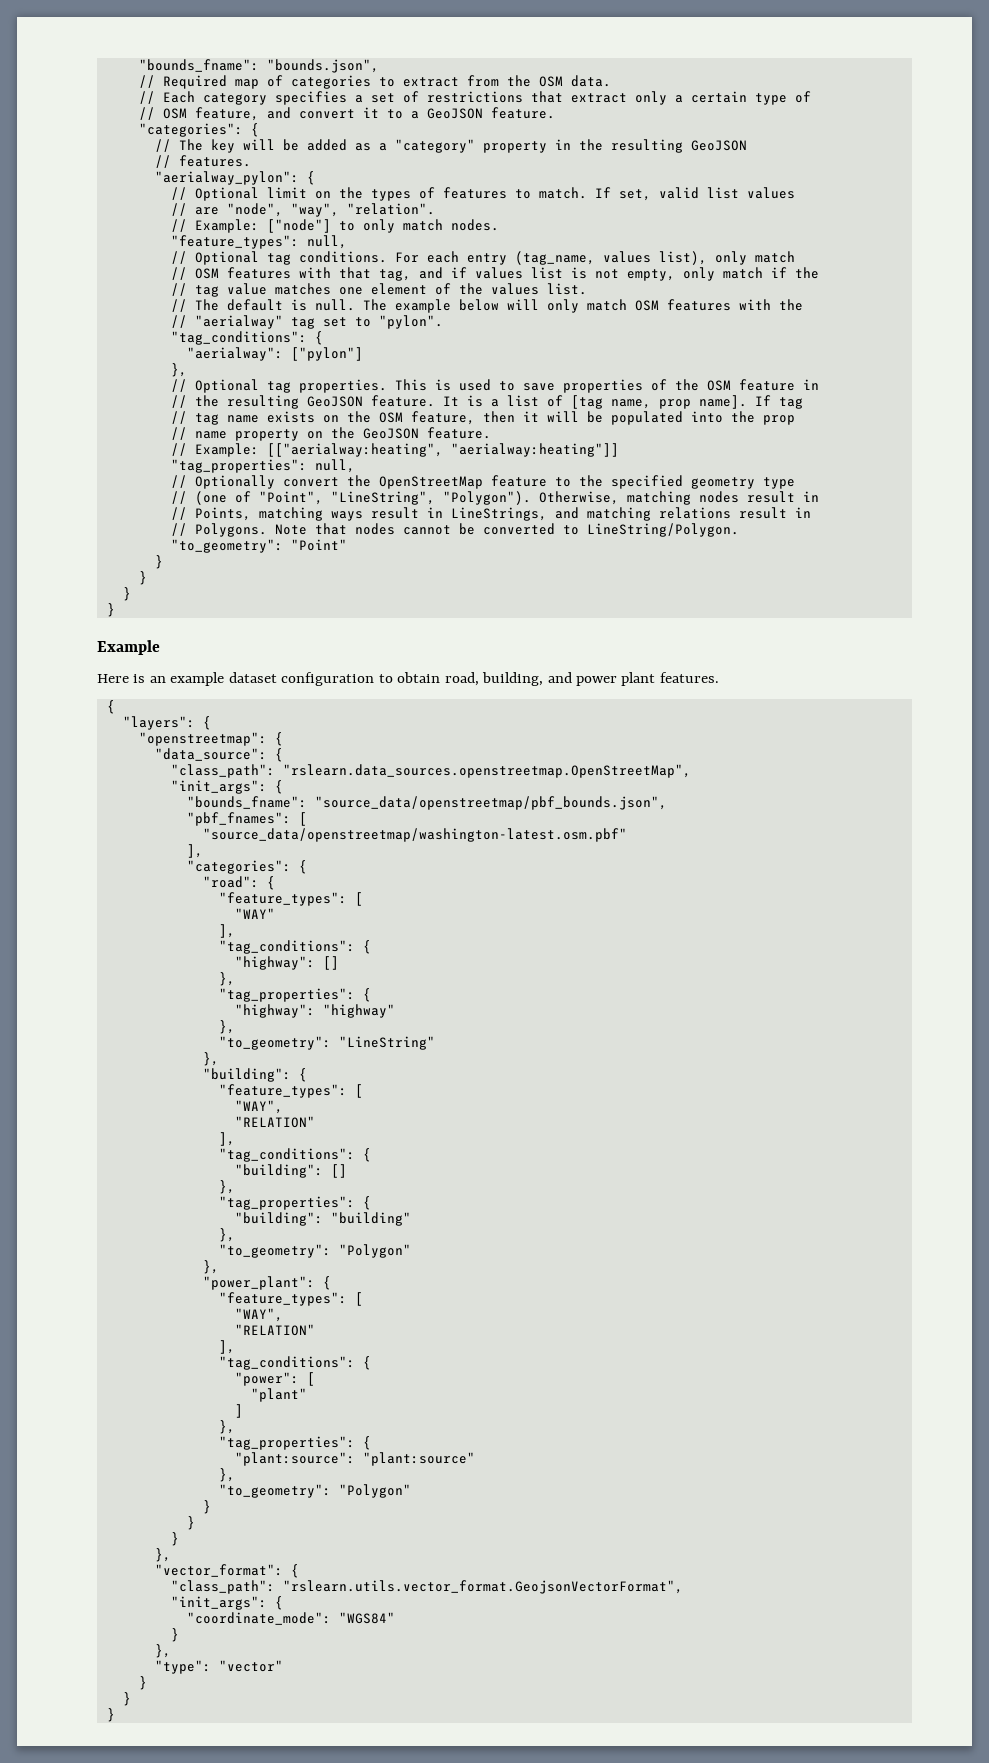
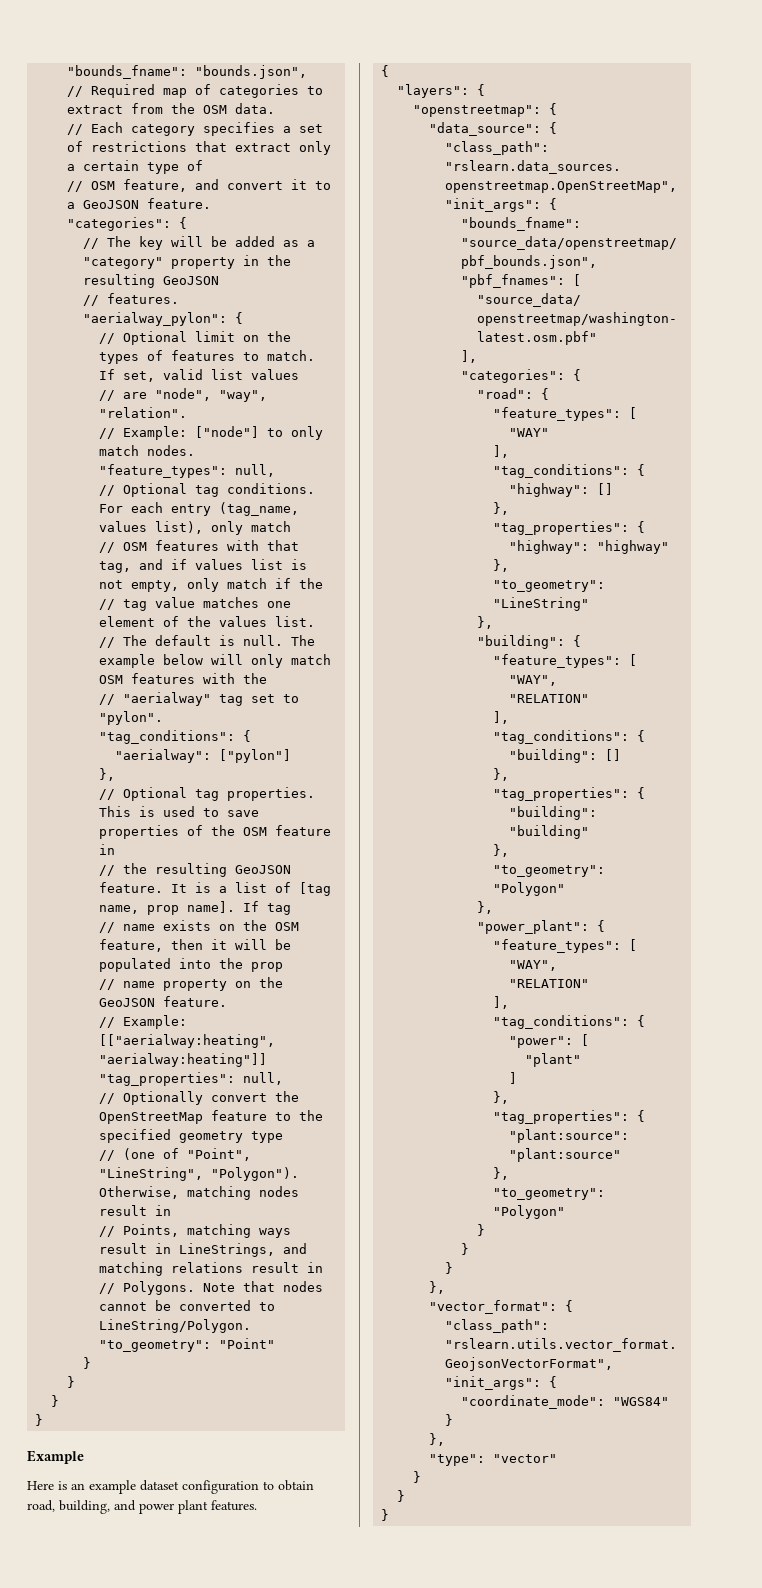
- // tag name exists on the OSM feature, then it will be populated into the prop
+ // name exists on the OSM feature, then it will be populated into the prop

